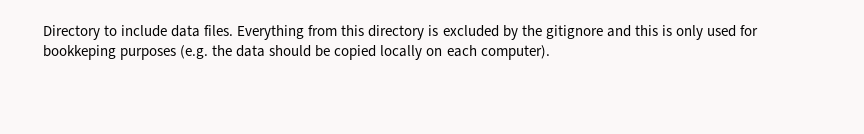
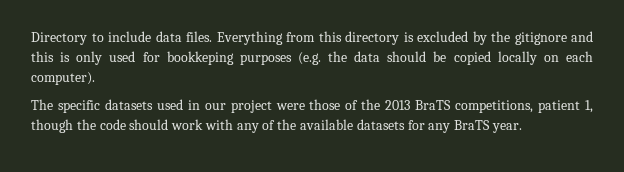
+ The specific datasets used in our project were those of the 2013 BraTS competitions, patient 1, though the code should work with any of the available datasets for any BraTS year.

